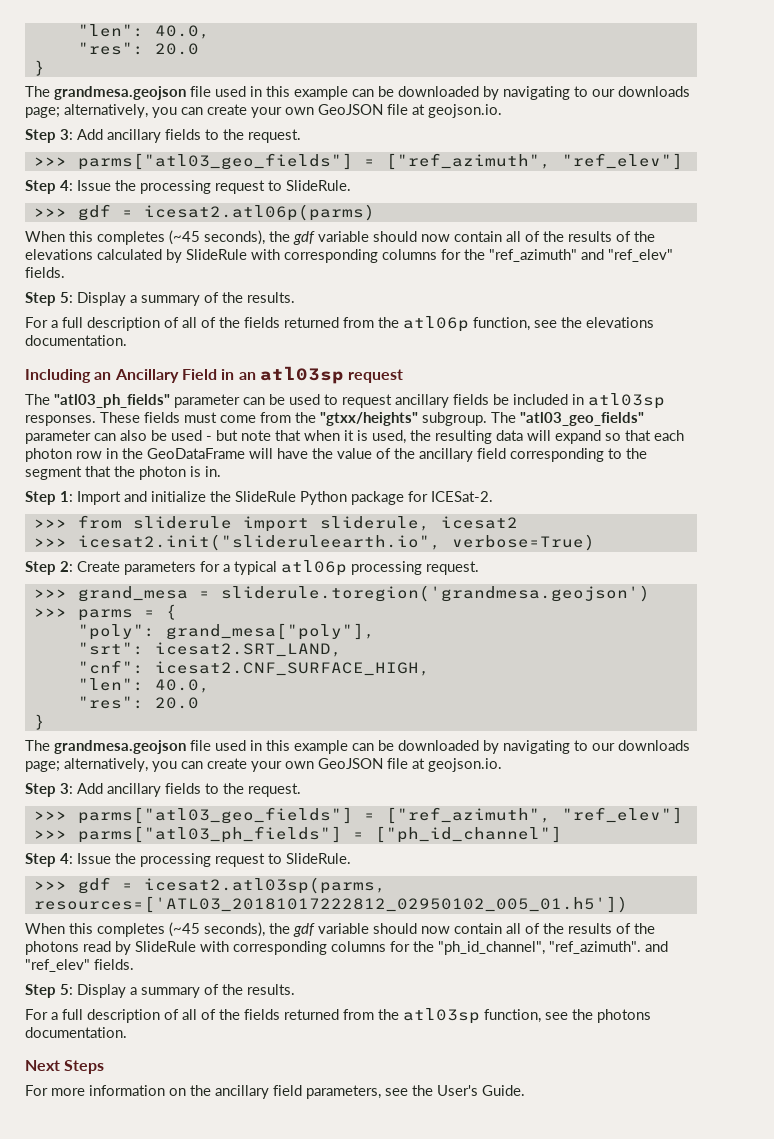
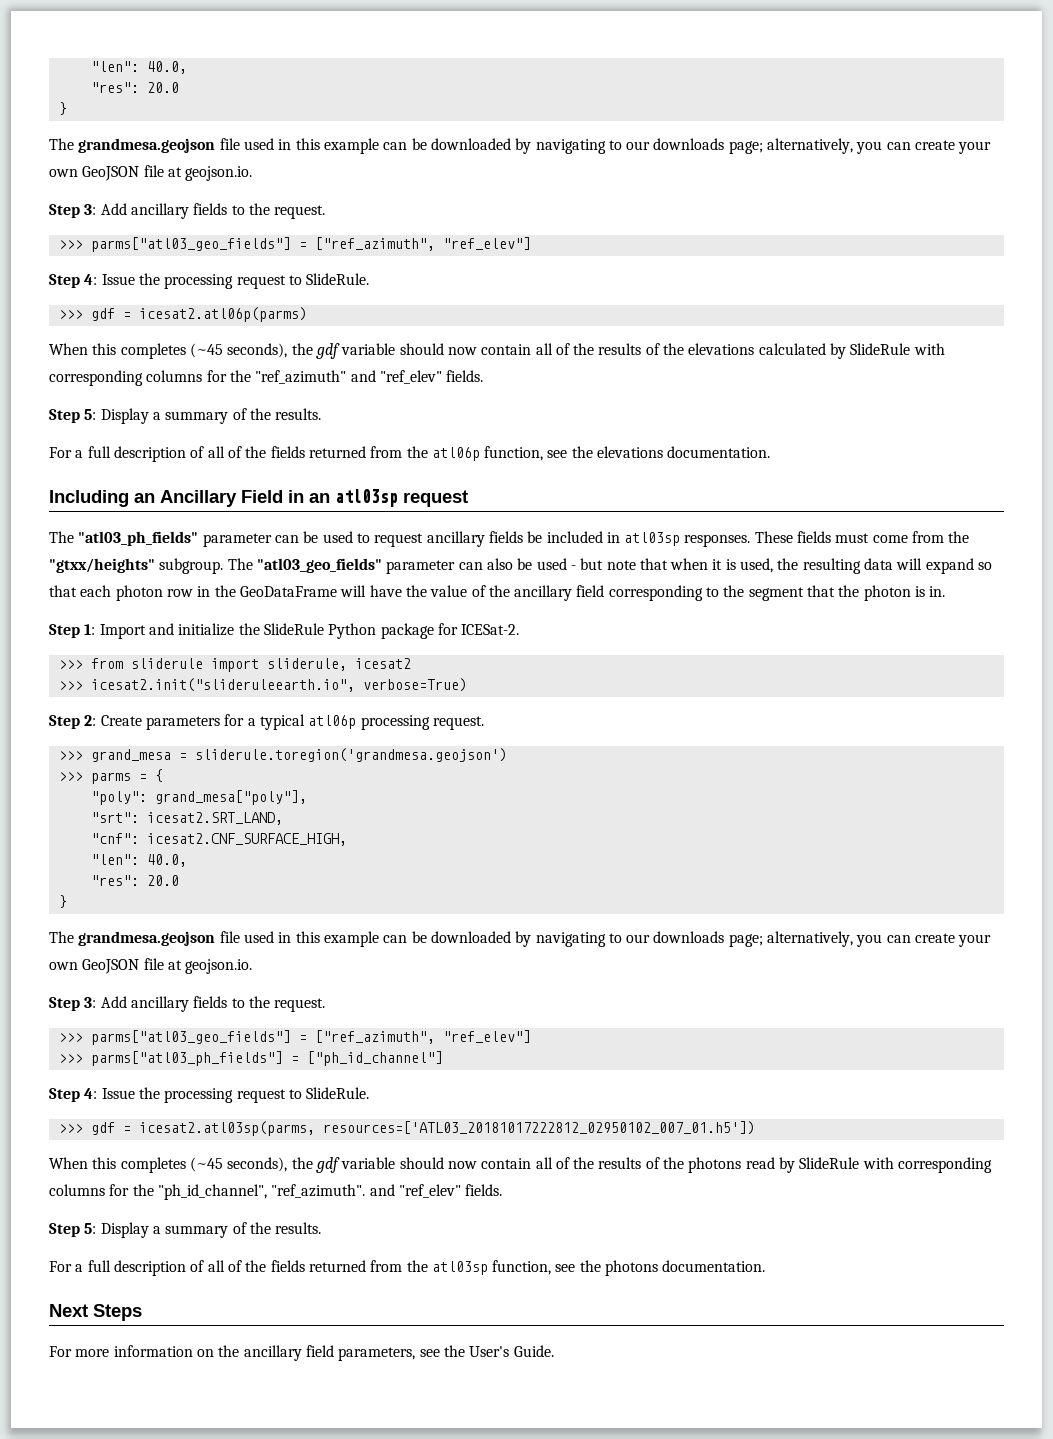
- >>> gdf = icesat2.atl03sp(parms, resources=['ATL03_20181017222812_02950102_005_01.h5'])
+ >>> gdf = icesat2.atl03sp(parms, resources=['ATL03_20181017222812_02950102_007_01.h5'])

